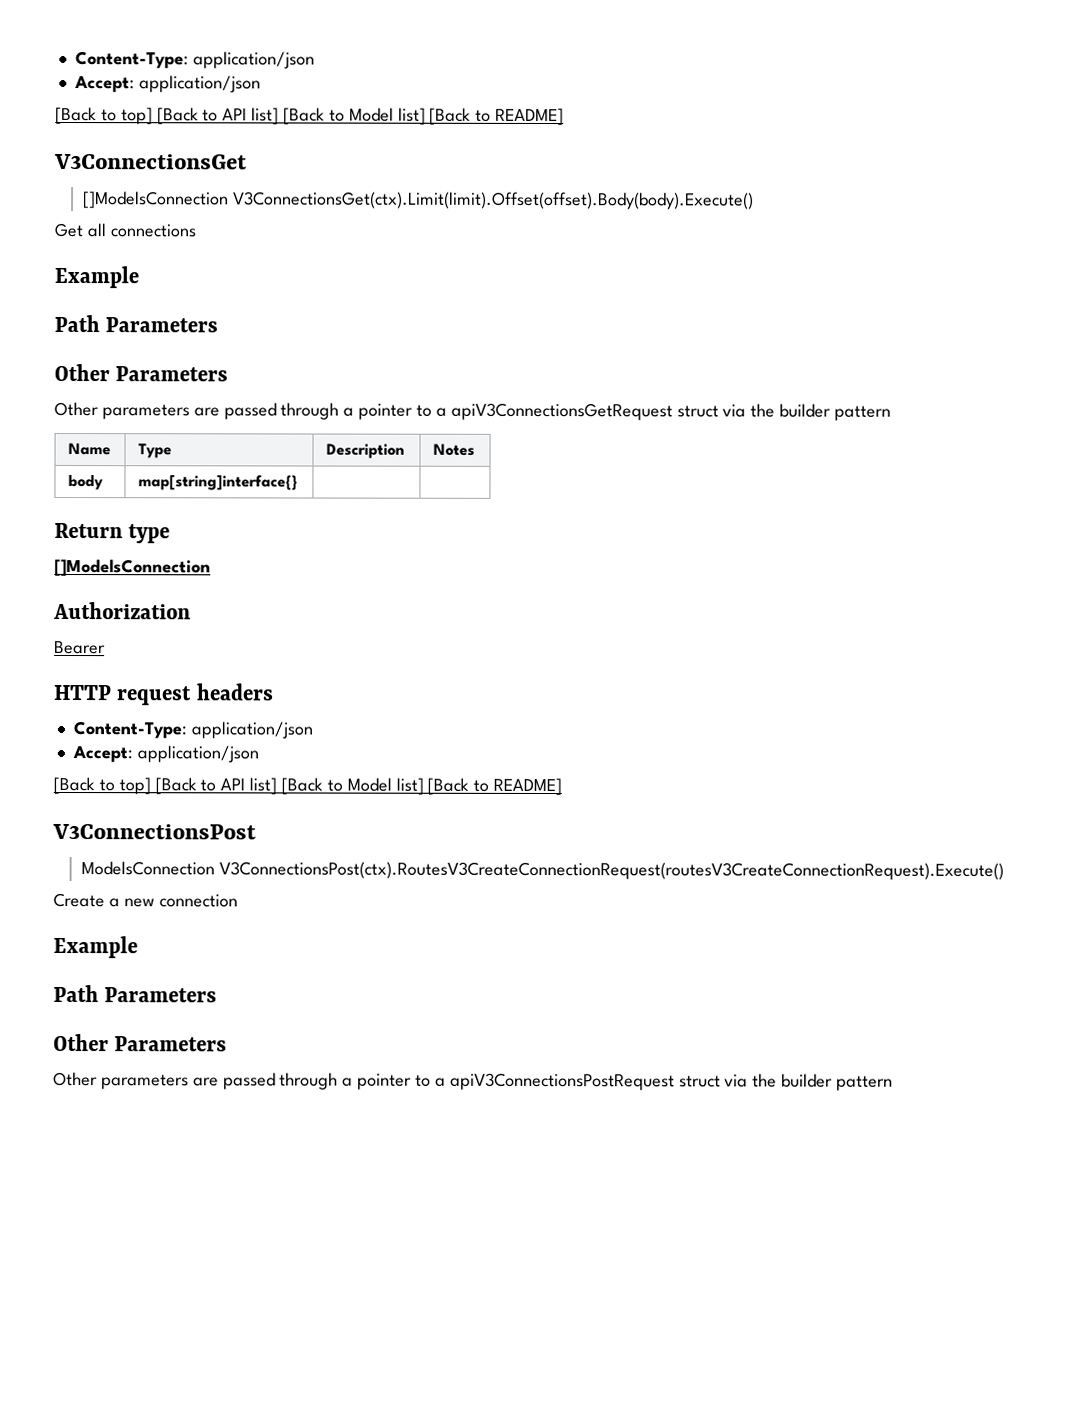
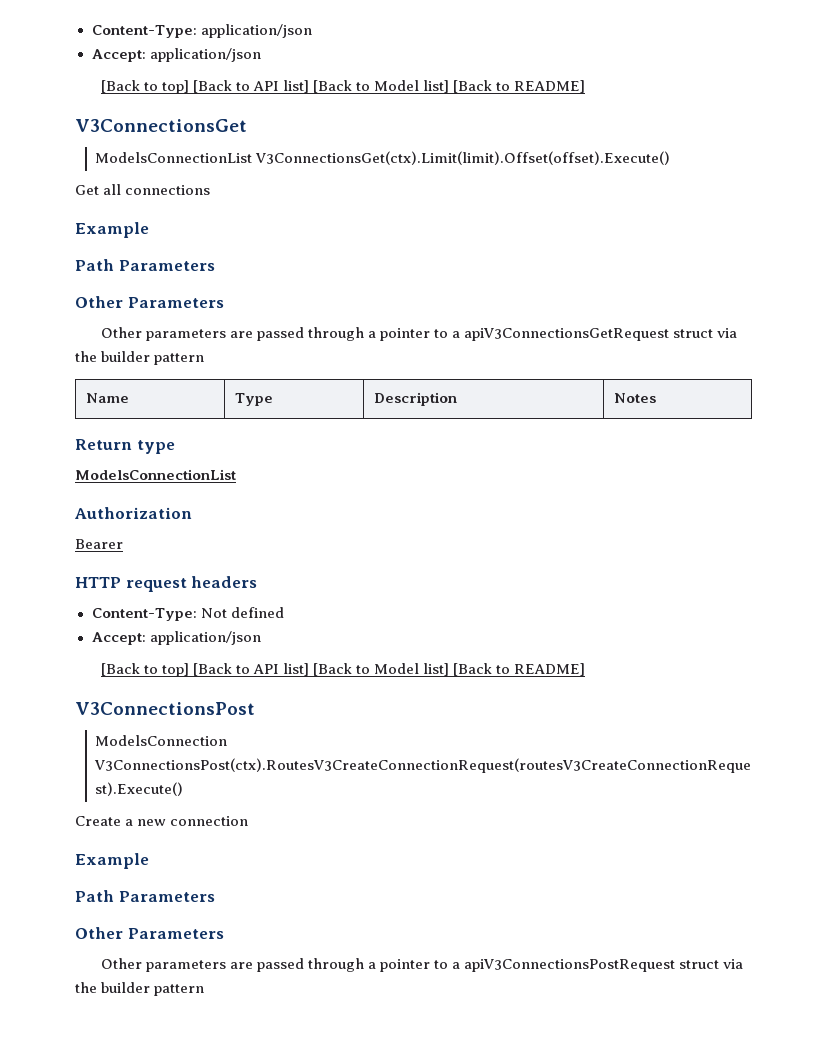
- []ModelsConnection V3ConnectionsGet(ctx).Limit(limit).Offset(offset).Body(body).Execute()
+ ModelsConnectionList V3ConnectionsGet(ctx).Limit(limit).Offset(offset).Execute()
- body | map[string]interface{} | |
  Return type
- []ModelsConnection
+ ModelsConnectionList
  HTTP request headers
- Content-Type: application/json
+ Content-Type: Not defined

